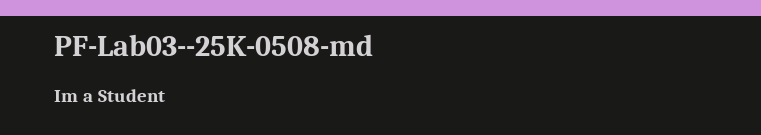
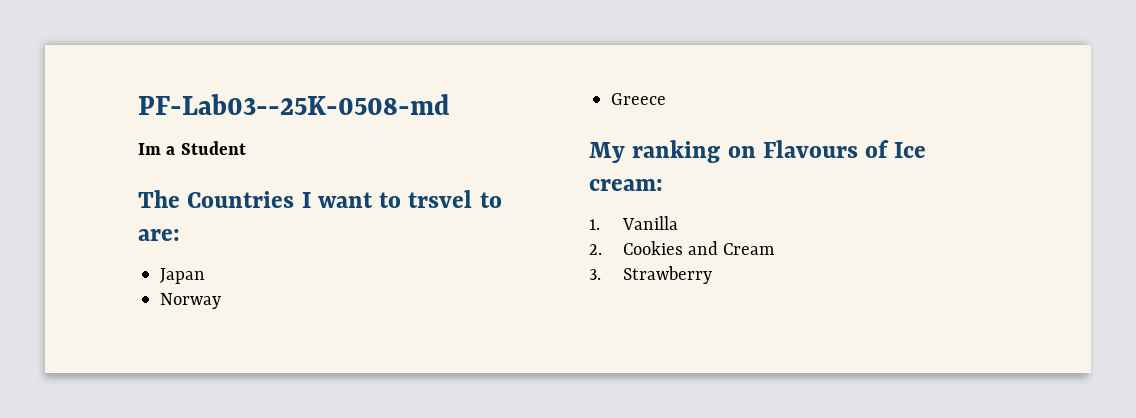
+ The Countries I want to trsvel to are:
+ Japan
+ Norway
+ Greece
+ My ranking on Flavours of Ice cream:
+ 1. Vanilla
+ 2. Cookies and Cream
+ 3. Strawberry

